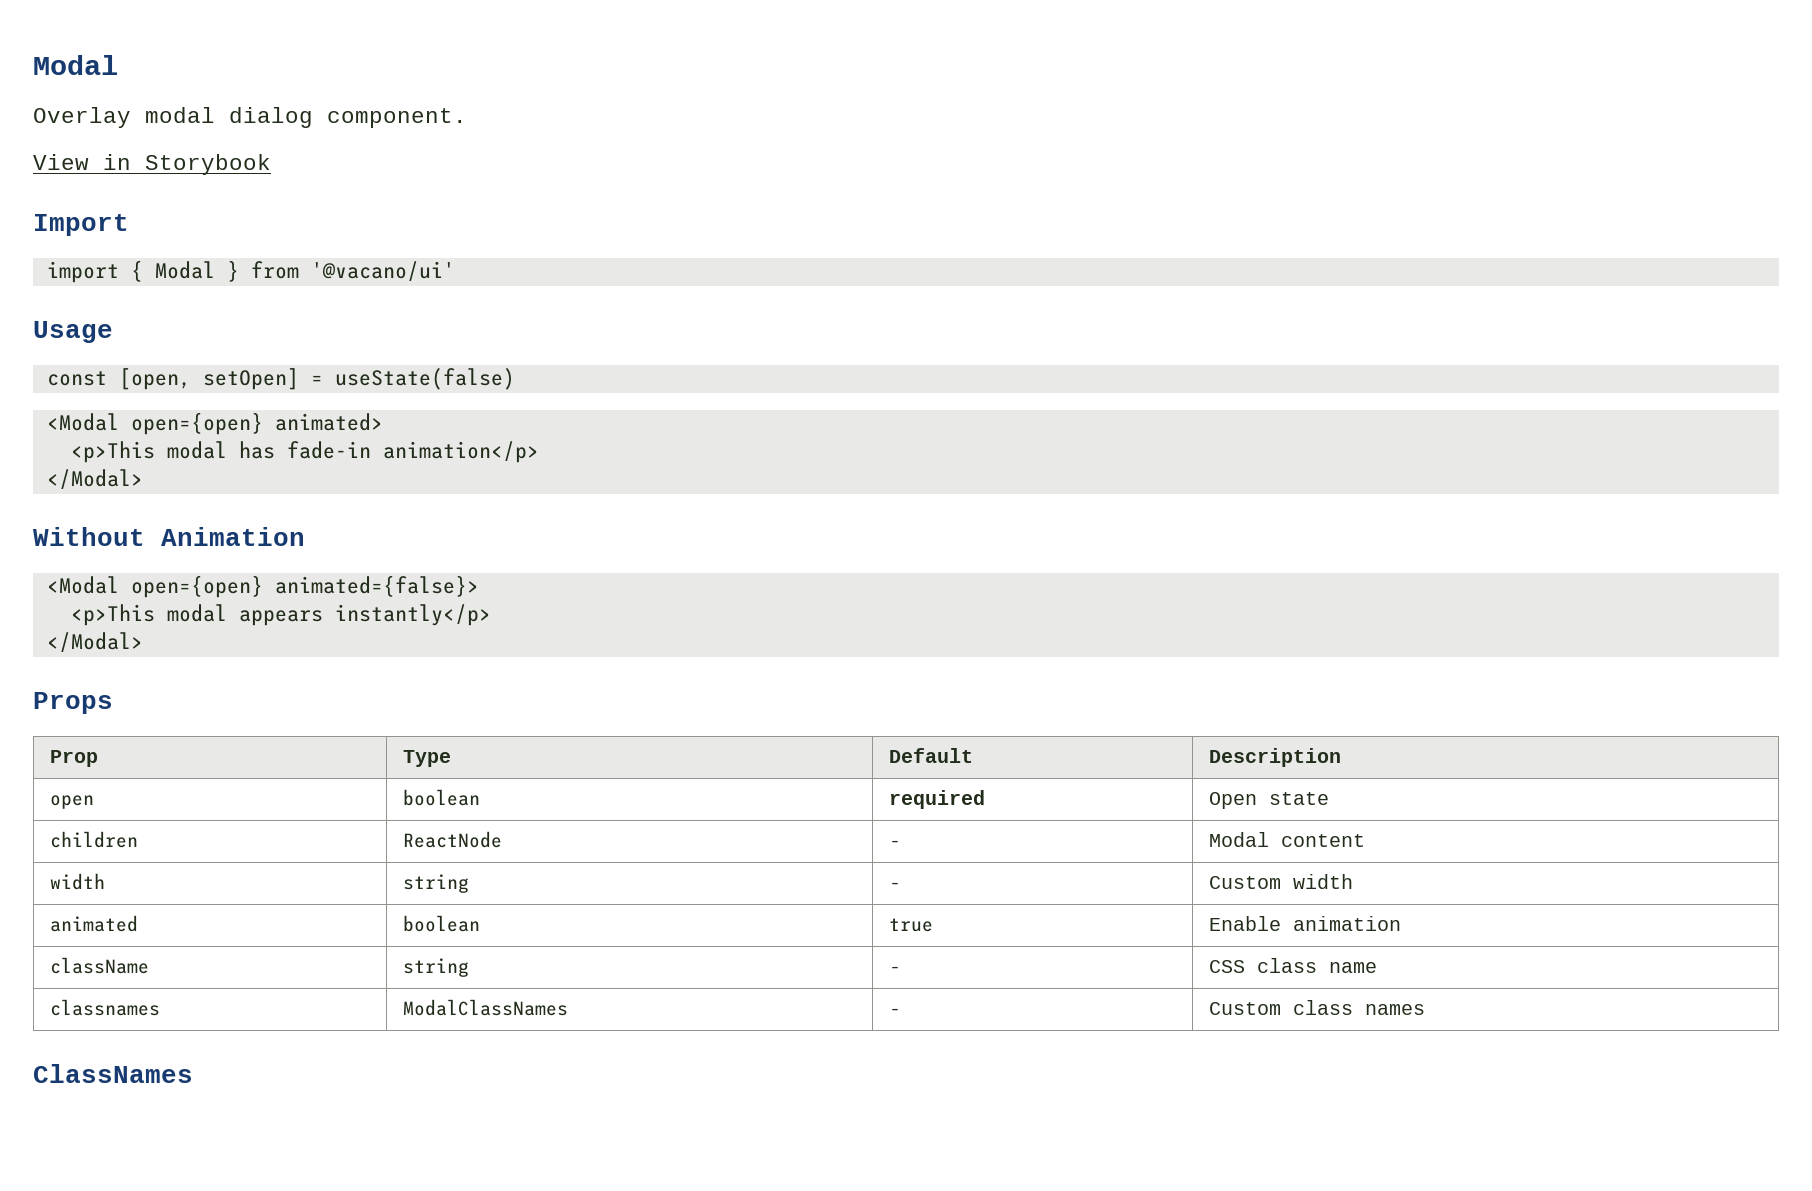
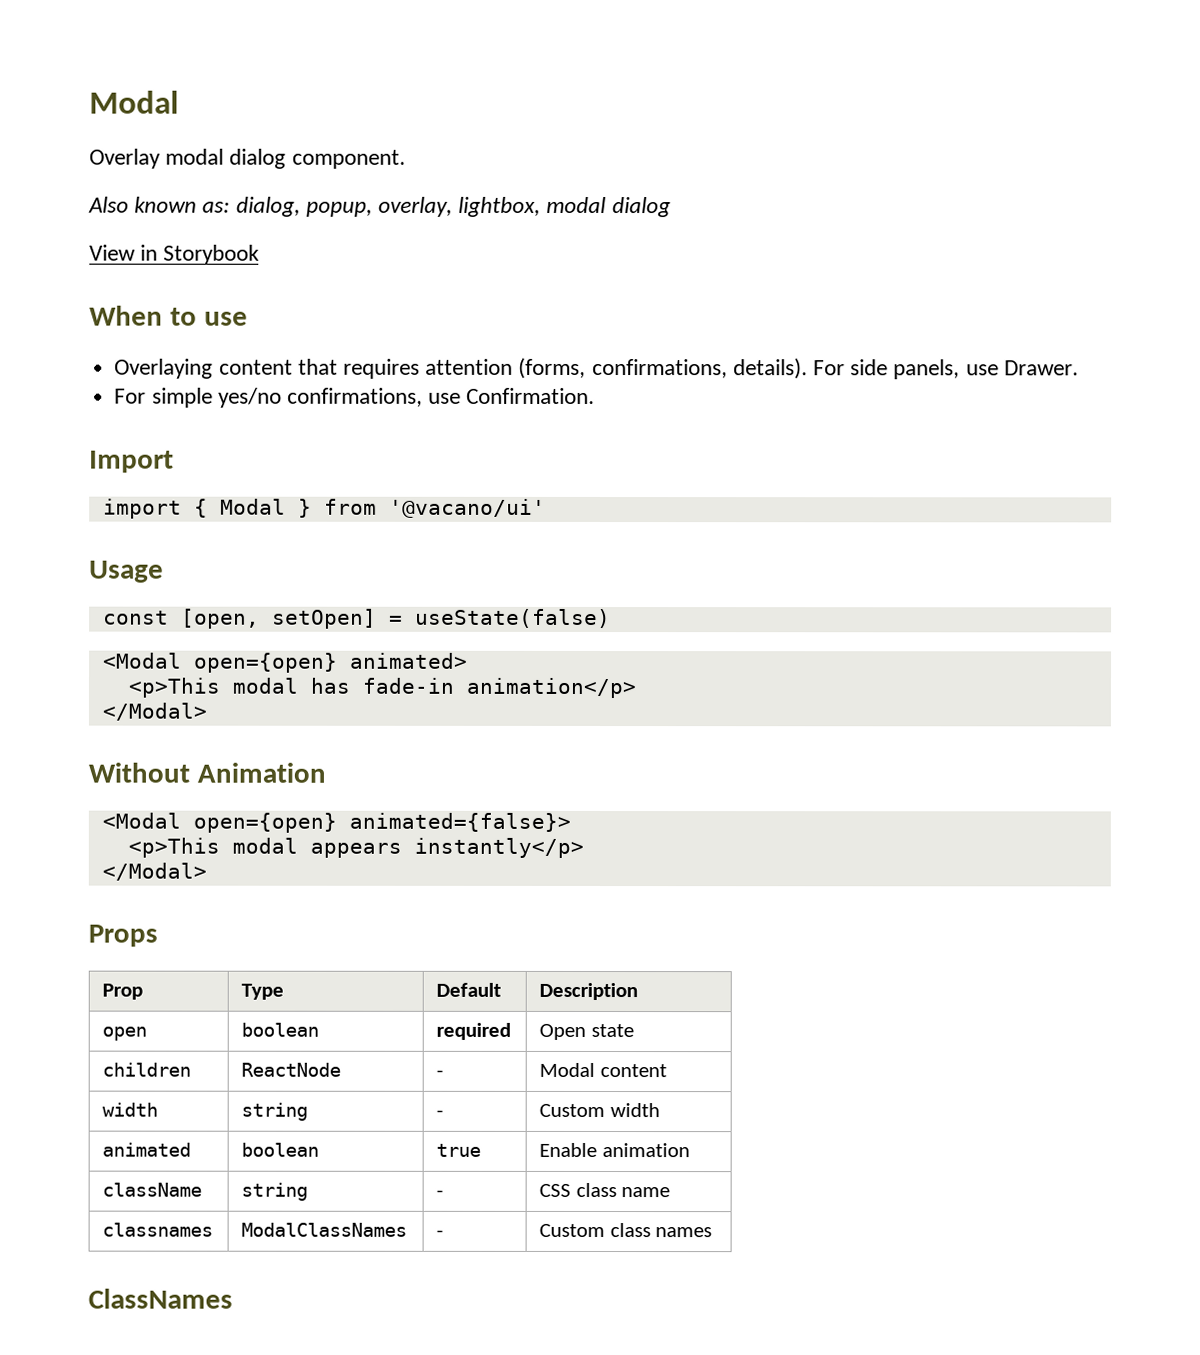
+ Also known as: dialog, popup, overlay, lightbox, modal dialog
  View in Storybook
+ When to use
+ Overlaying content that requires attention (forms, confirmations, details). For side panels, use Drawer.
+ For simple yes/no confirmations, use Confirmation.

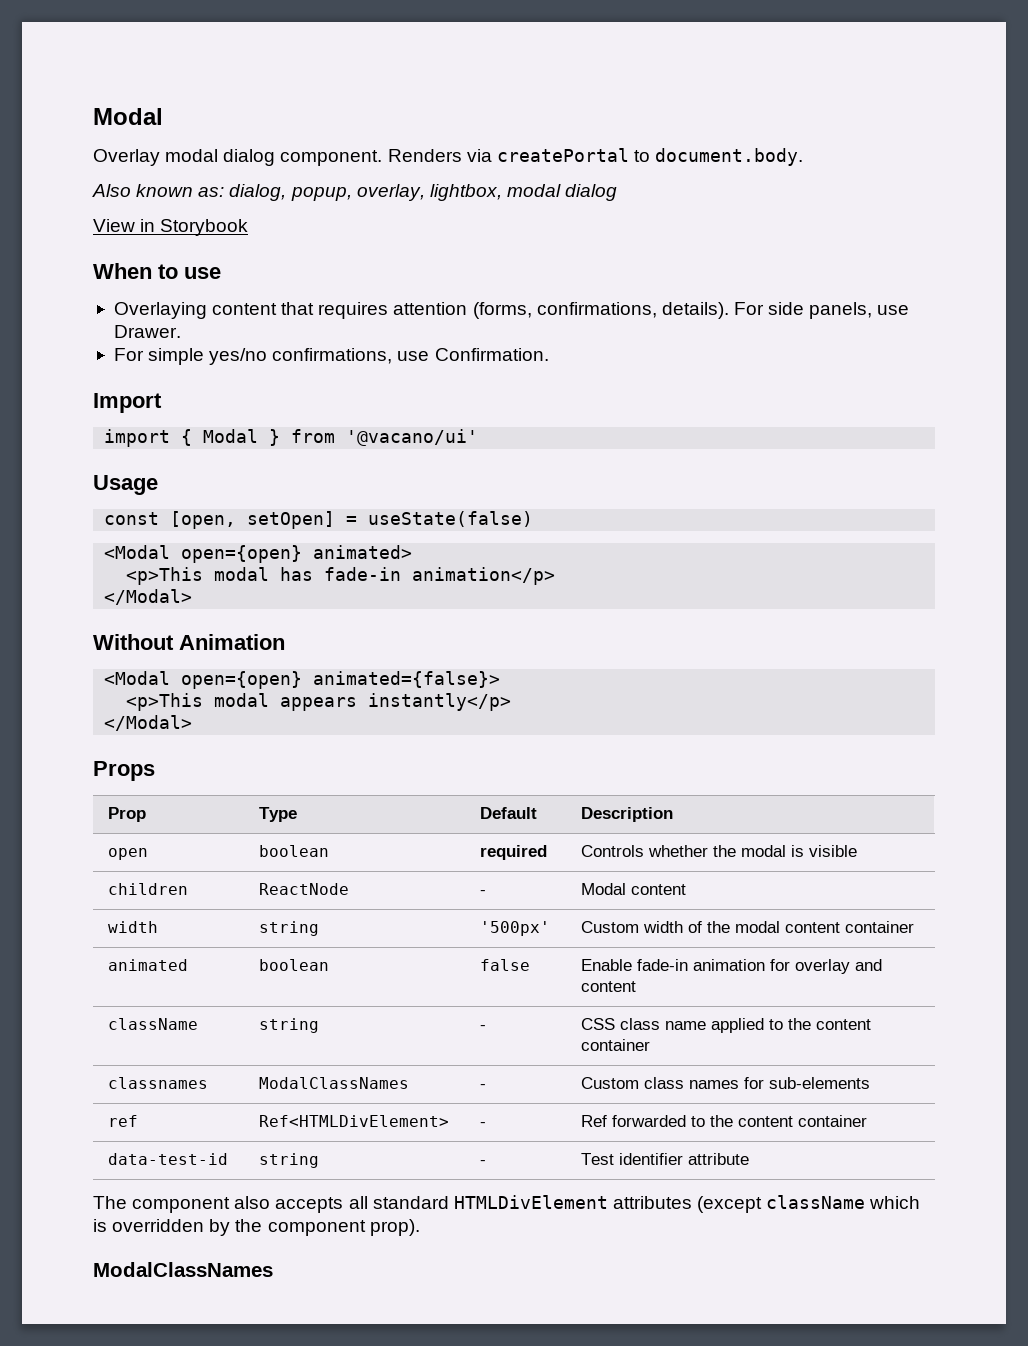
+ Renders via createPortal to document.body.
- open | boolean | required | Open state
+ open | boolean | required | Controls whether the modal is visible
- width | string | - | Custom width
+ width | string | '500px' | Custom width of the modal content container
- animated | boolean | true | Enable animation
+ animated | boolean | false | Enable fade-in animation for overlay and content
- className | string | - | CSS class name
+ className | string | - | CSS class name applied to the content container
- classnames | ModalClassNames | - | Custom class names
- ClassNames
+ classnames | ModalClassNames | - | Custom class names for sub-elements
+ ref | Ref<HTMLDivElement> | - | Ref forwarded to the content container
+ data-test-id | string | - | Test identifier attribute
+ The component also accepts all standard HTMLDivElement attributes (except className which is overridden by the component prop).
+ ModalClassNames

